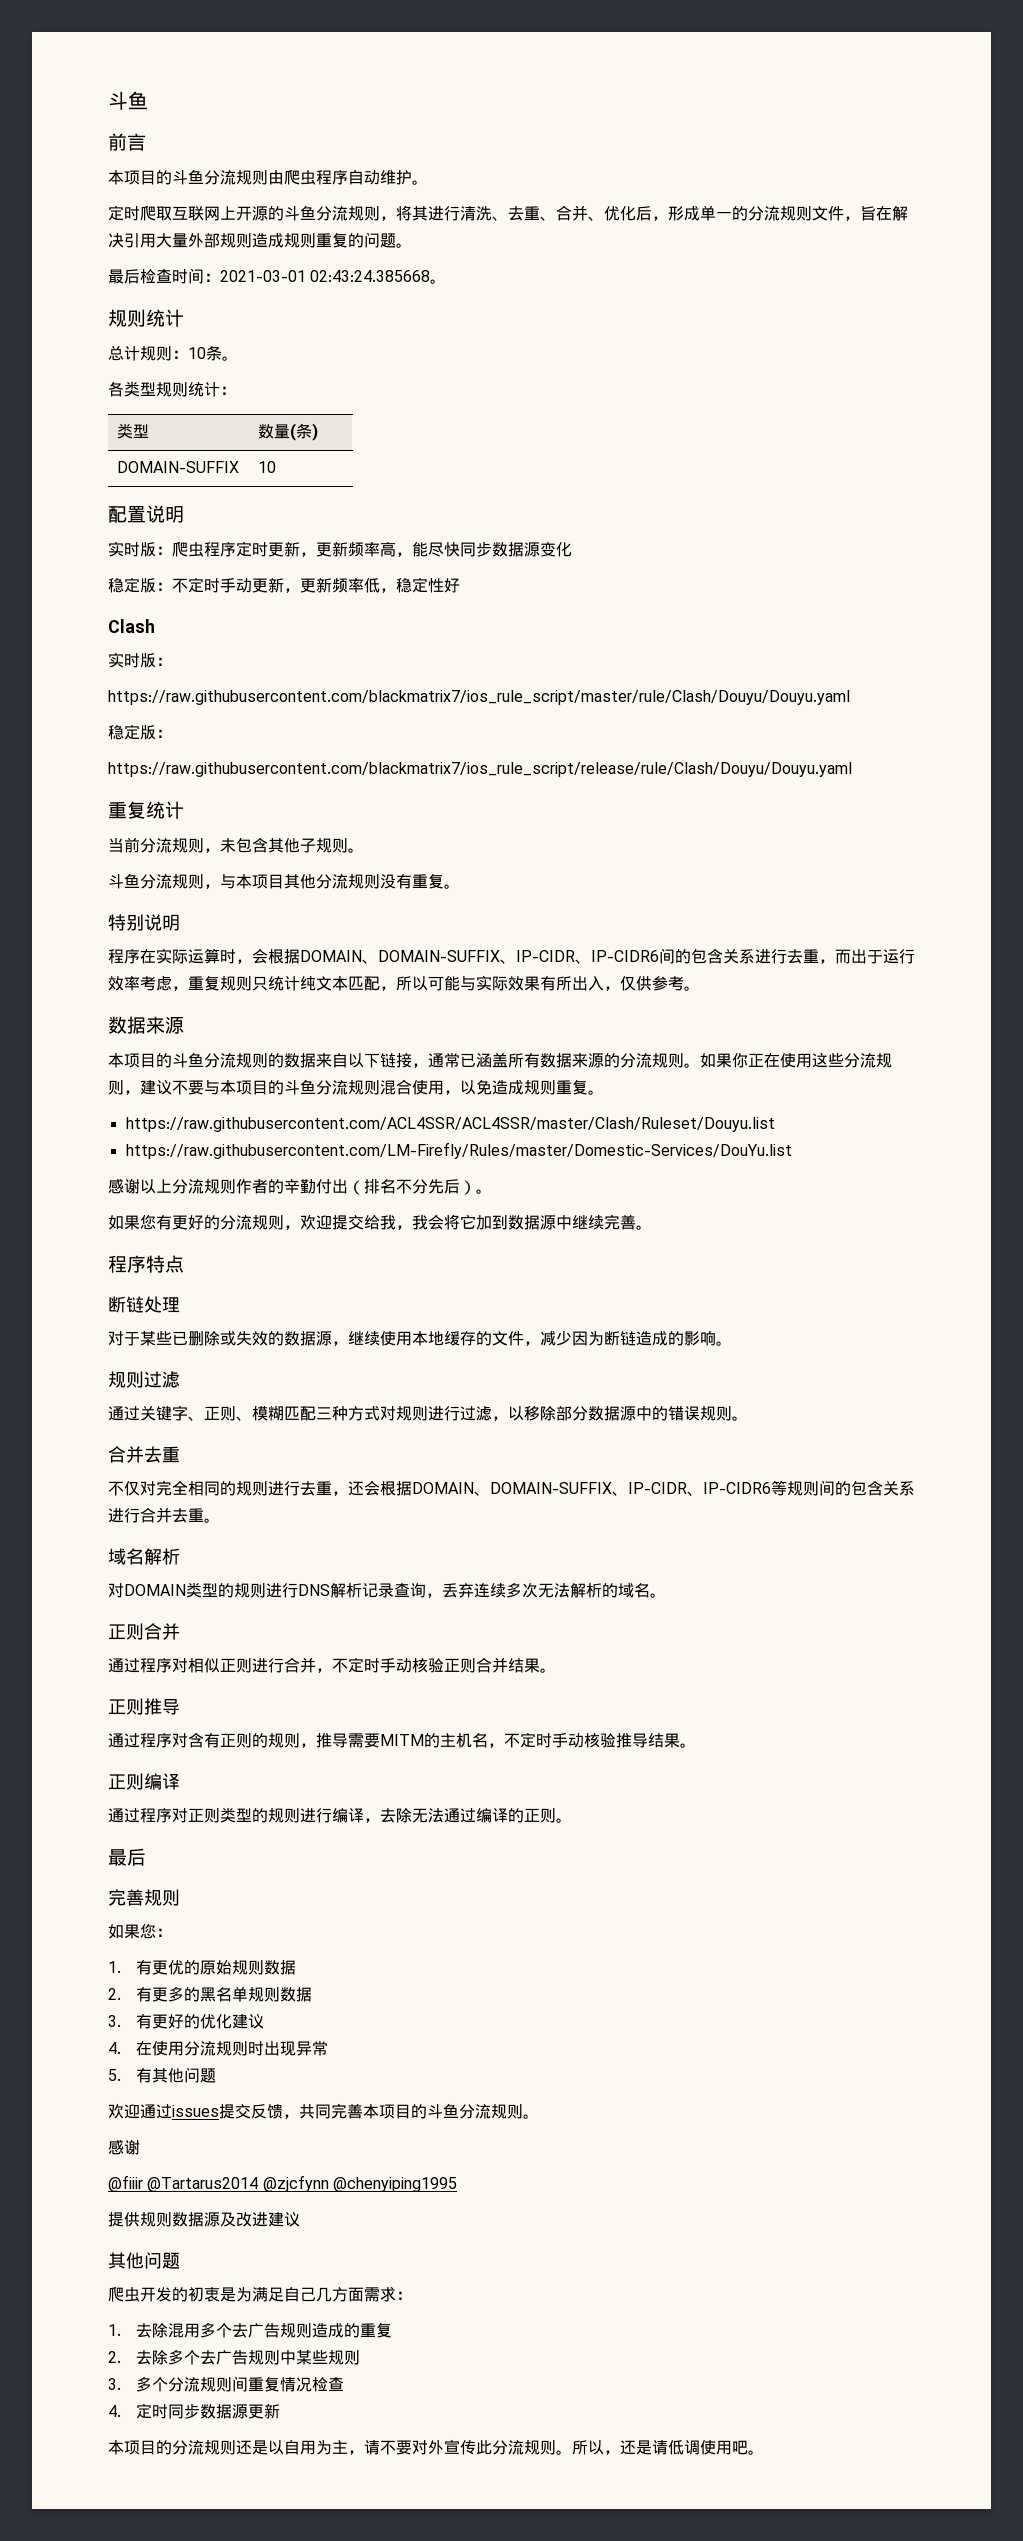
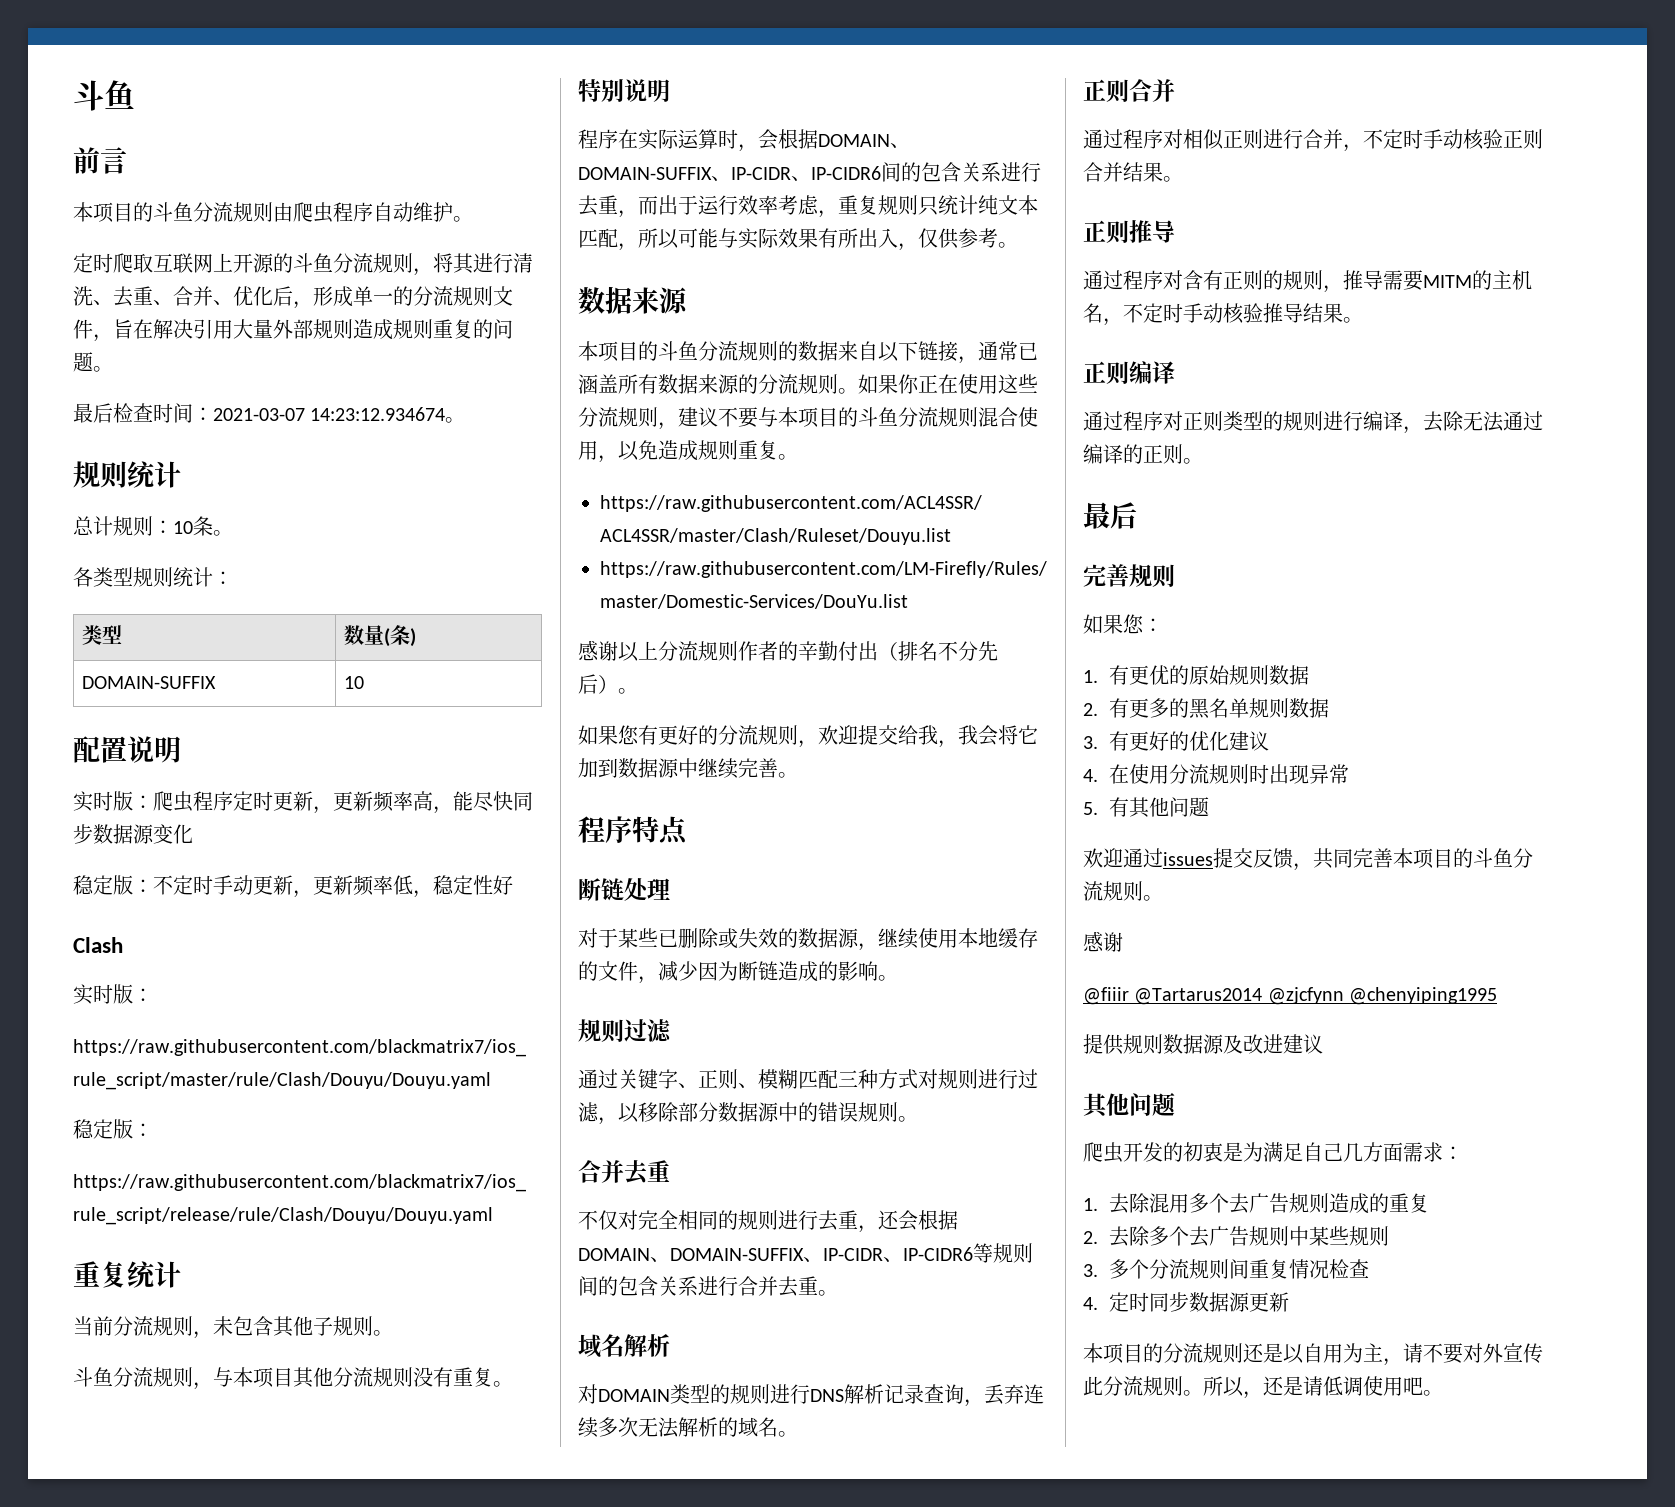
- 最后检查时间：2021-03-01 02:43:24.385668。
+ 最后检查时间：2021-03-07 14:23:12.934674。

